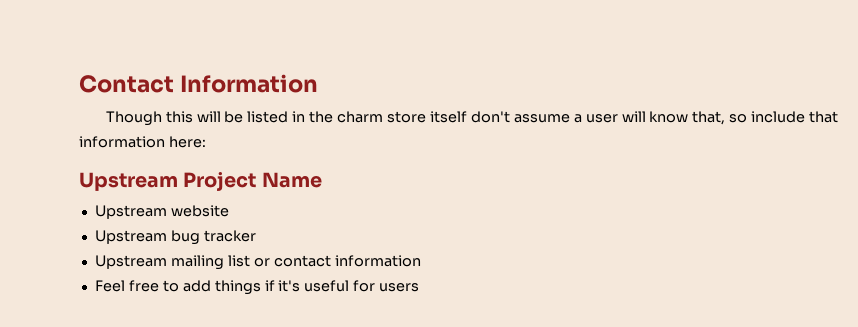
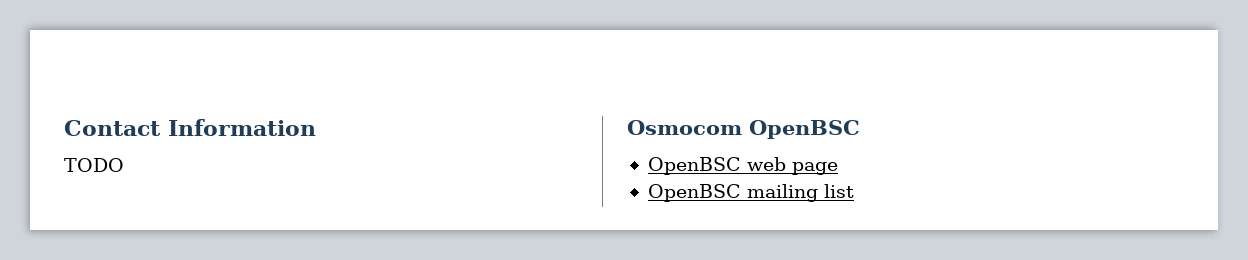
- Though this will be listed in the charm store itself don't assume a user will know that, so include that information here:
- Upstream Project Name
- Upstream website
- Upstream bug tracker
- Upstream mailing list or contact information
- Feel free to add things if it's useful for users
+ TODO
+ Osmocom OpenBSC
+ OpenBSC web page
+ OpenBSC mailing list

